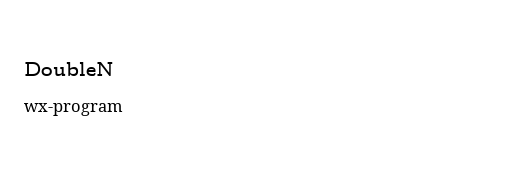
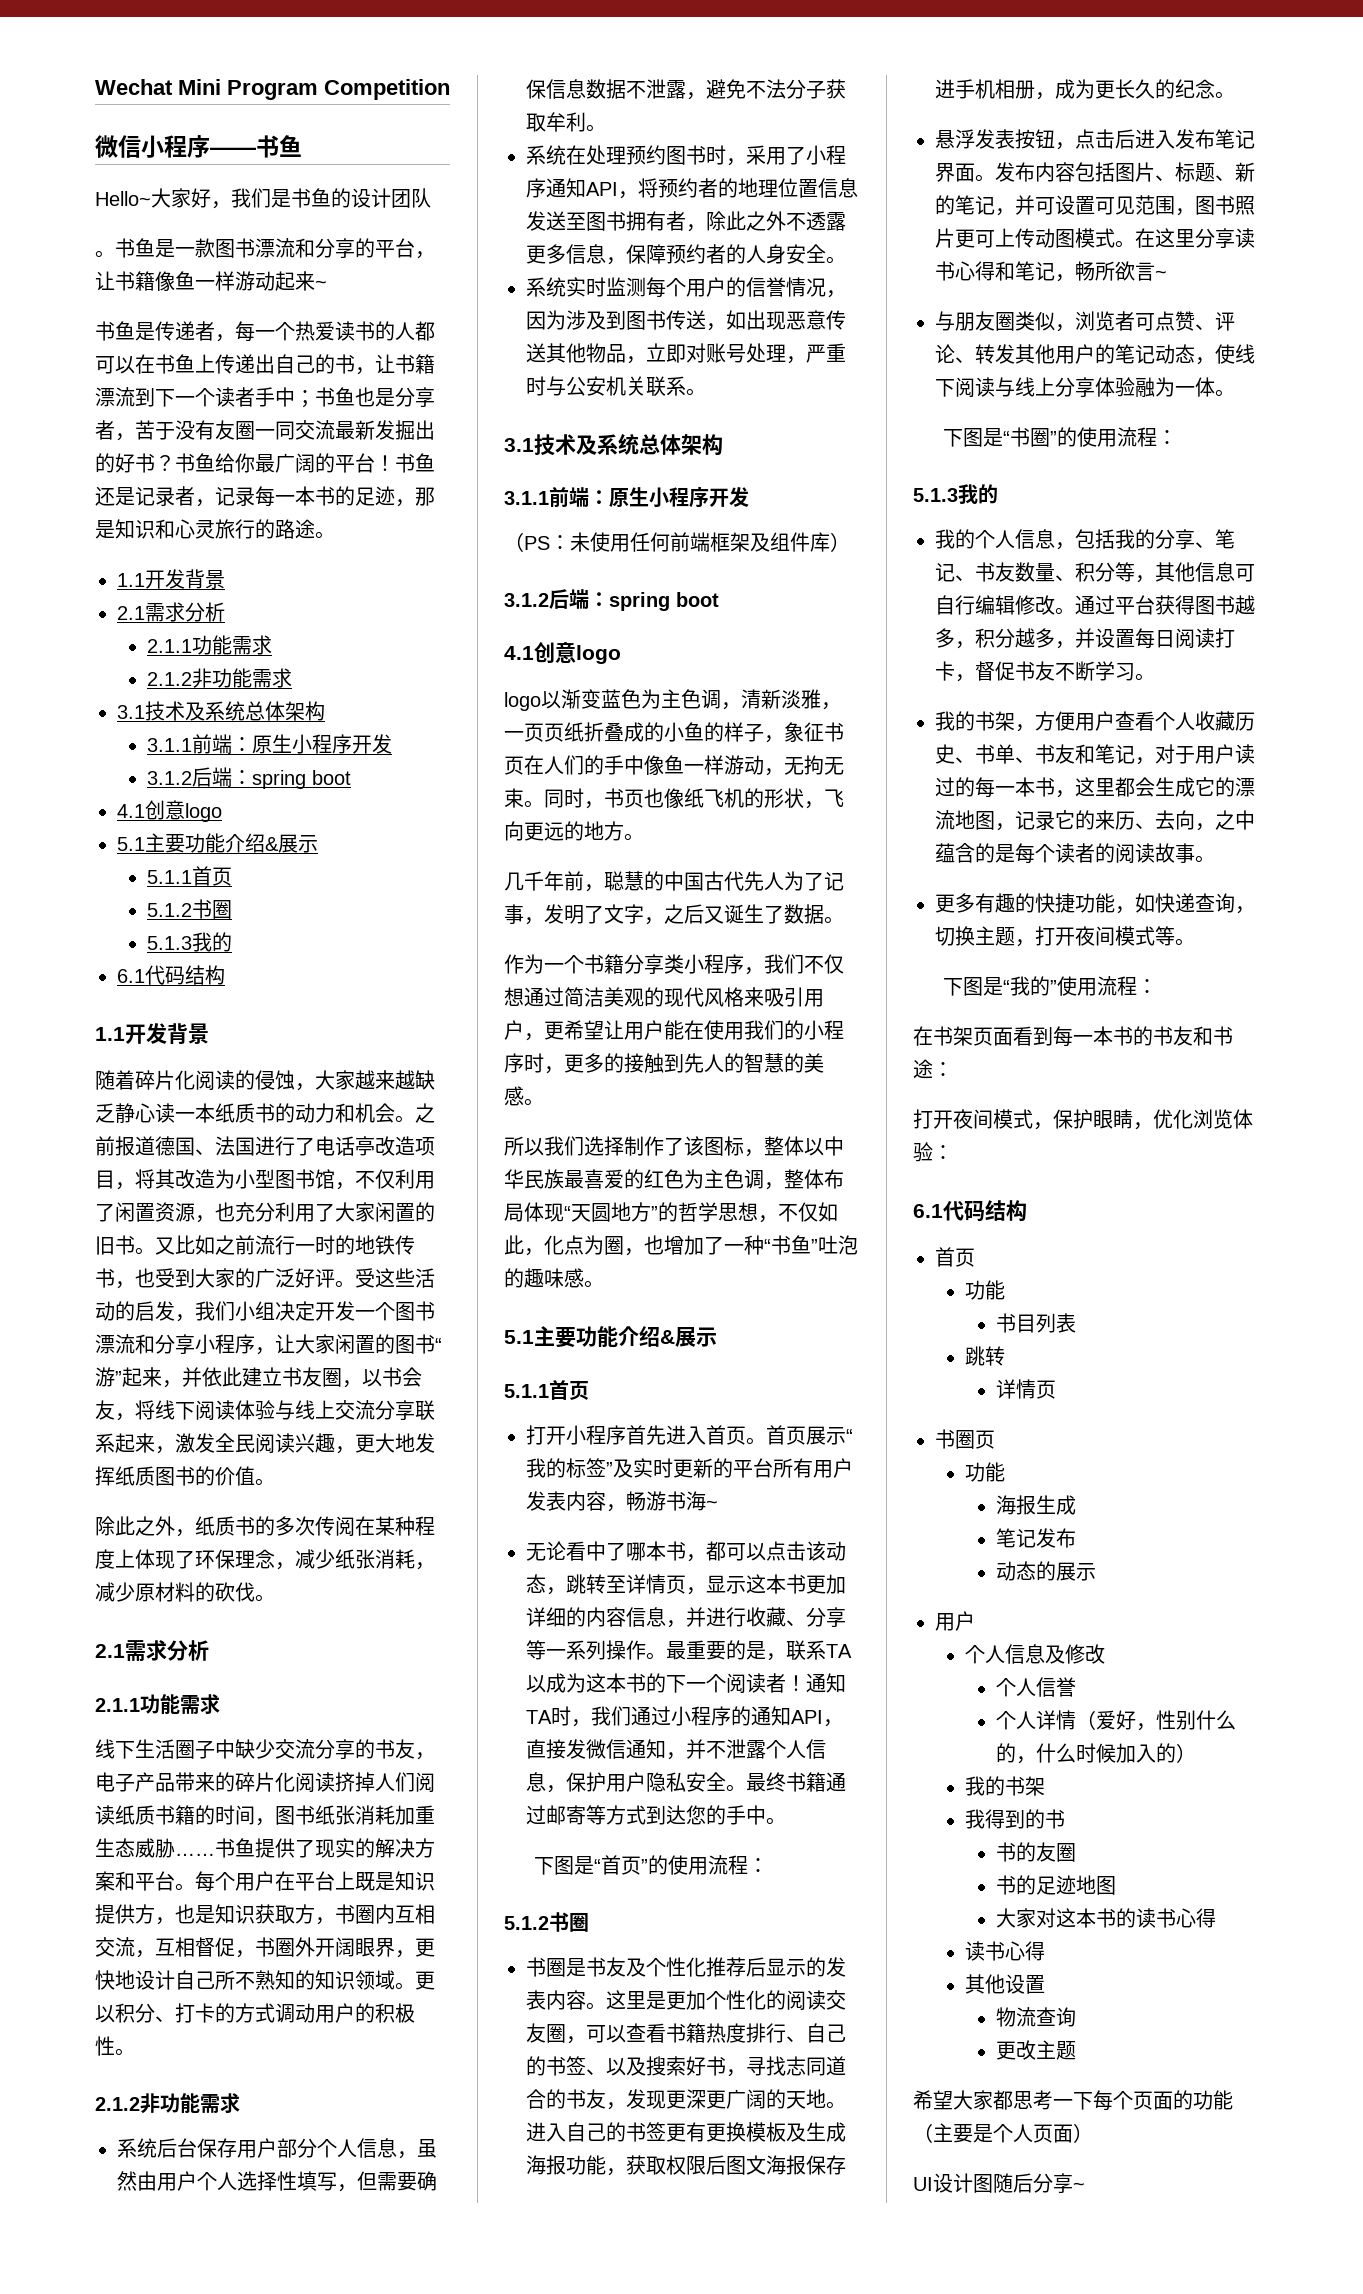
- DoubleN
- wx-program
+ Wechat Mini Program Competition
+ 微信小程序——书鱼
+ Hello~大家好，我们是书鱼的设计团队
+ 。书鱼是一款图书漂流和分享的平台，让书籍像鱼一样游动起来~
+ 书鱼是传递者，每一个热爱读书的人都可以在书鱼上传递出自己的书，让书籍漂流到下一个读者手中；书鱼也是分享者，苦于没有友圈一同交流最新发掘出的好书？书鱼给你最广阔的平台！书鱼还是记录者，记录每一本书的足迹，那是知识和心灵旅行的路途。
+ 1.1开发背景
+ 2.1需求分析
+ 2.1.1功能需求
+ 2.1.2非功能需求
+ 3.1技术及系统总体架构
+ 3.1.1前端：原生小程序开发
+ 3.1.2后端：spring boot
+ 4.1创意logo
+ 5.1主要功能介绍&展示
+ 5.1.1首页
+ 5.1.2书圈
+ 5.1.3我的
+ 6.1代码结构
+ 1.1开发背景
+ 随着碎片化阅读的侵蚀，大家越来越缺乏静心读一本纸质书的动力和机会。之前报道德国、法国进行了电话亭改造项目，将其改造为小型图书馆，不仅利用了闲置资源，也充分利用了大家闲置的旧书。又比如之前流行一时的地铁传书，也受到大家的广泛好评。受这些活动的启发，我们小组决定开发一个图书漂流和分享小程序，让大家闲置的图书“游”起来，并依此建立书友圈，以书会友，将线下阅读体验与线上交流分享联系起来，激发全民阅读兴趣，更大地发挥纸质图书的价值。
+ 除此之外，纸质书的多次传阅在某种程度上体现了环保理念，减少纸张消耗，减少原材料的砍伐。
+ 2.1需求分析
+ 2.1.1功能需求
+ 线下生活圈子中缺少交流分享的书友，电子产品带来的碎片化阅读挤掉人们阅读纸质书籍的时间，图书纸张消耗加重生态威胁……书鱼提供了现实的解决方案和平台。每个用户在平台上既是知识提供方，也是知识获取方，书圈内互相交流，互相督促，书圈外开阔眼界，更快地设计自己所不熟知的知识领域。更以积分、打卡的方式调动用户的积极性。
+ 2.1.2非功能需求
+ 系统后台保存用户部分个人信息，虽然由用户个人选择性填写，但需要确保信息数据不泄露，避免不法分子获取牟利。
+ 系统在处理预约图书时，采用了小程序通知API，将预约者的地理位置信息发送至图书拥有者，除此之外不透露更多信息，保障预约者的人身安全。
+ 系统实时监测每个用户的信誉情况，因为涉及到图书传送，如出现恶意传送其他物品，立即对账号处理，严重时与公安机关联系。
+ 3.1技术及系统总体架构
+ 3.1.1前端：原生小程序开发
+ （PS：未使用任何前端框架及组件库）
+ 3.1.2后端：spring boot
+ 4.1创意logo
+ logo以渐变蓝色为主色调，清新淡雅，一页页纸折叠成的小鱼的样子，象征书页在人们的手中像鱼一样游动，无拘无束。同时，书页也像纸飞机的形状，飞向更远的地方。
+ 几千年前，聪慧的中国古代先人为了记事，发明了文字，之后又诞生了数据。
+ 作为一个书籍分享类小程序，我们不仅想通过简洁美观的现代风格来吸引用户，更希望让用户能在使用我们的小程序时，更多的接触到先人的智慧的美感。
+ 所以我们选择制作了该图标，整体以中华民族最喜爱的红色为主色调，整体布局体现“天圆地方”的哲学思想，不仅如此，化点为圈，也增加了一种“书鱼”吐泡的趣味感。
+ 5.1主要功能介绍&展示
+ 5.1.1首页
+ 打开小程序首先进入首页。首页展示“我的标签”及实时更新的平台所有用户发表内容，畅游书海~
+ 无论看中了哪本书，都可以点击该动态，跳转至详情页，显示这本书更加详细的内容信息，并进行收藏、分享等一系列操作。最重要的是，联系TA以成为这本书的下一个阅读者！通知TA时，我们通过小程序的通知API，直接发微信通知，并不泄露个人信息，保护用户隐私安全。最终书籍通过邮寄等方式到达您的手中。
+ 下图是“首页”的使用流程：
+ 5.1.2书圈
+ 书圈是书友及个性化推荐后显示的发表内容。这里是更加个性化的阅读交友圈，可以查看书籍热度排行、自己的书签、以及搜索好书，寻找志同道合的书友，发现更深更广阔的天地。进入自己的书签更有更换模板及生成海报功能，获取权限后图文海报保存进手机相册，成为更长久的纪念。
+ 悬浮发表按钮，点击后进入发布笔记界面。发布内容包括图片、标题、新的笔记，并可设置可见范围，图书照片更可上传动图模式。在这里分享读书心得和笔记，畅所欲言~
+ 与朋友圈类似，浏览者可点赞、评论、转发其他用户的笔记动态，使线下阅读与线上分享体验融为一体。
+ 下图是“书圈”的使用流程：
+ 5.1.3我的
+ 我的个人信息，包括我的分享、笔记、书友数量、积分等，其他信息可自行编辑修改。通过平台获得图书越多，积分越多，并设置每日阅读打卡，督促书友不断学习。
+ 我的书架，方便用户查看个人收藏历史、书单、书友和笔记，对于用户读过的每一本书，这里都会生成它的漂流地图，记录它的来历、去向，之中蕴含的是每个读者的阅读故事。
+ 更多有趣的快捷功能，如快递查询，切换主题，打开夜间模式等。
+ 下图是“我的”使用流程：
+ 在书架页面看到每一本书的书友和书途：
+ 打开夜间模式，保护眼睛，优化浏览体验：
+ 6.1代码结构
+ 首页
+ 功能
+ 书目列表
+ 跳转
+ 详情页
+ 书圈页
+ 功能
+ 海报生成
+ 笔记发布
+ 动态的展示
+ 用户
+ 个人信息及修改
+ 个人信誉
+ 个人详情（爱好，性别什么的，什么时候加入的）
+ 我的书架
+ 我得到的书
+ 书的友圈
+ 书的足迹地图
+ 大家对这本书的读书心得
+ 读书心得
+ 其他设置
+ 物流查询
+ 更改主题
+ 希望大家都思考一下每个页面的功能（主要是个人页面）
+ UI设计图随后分享~

